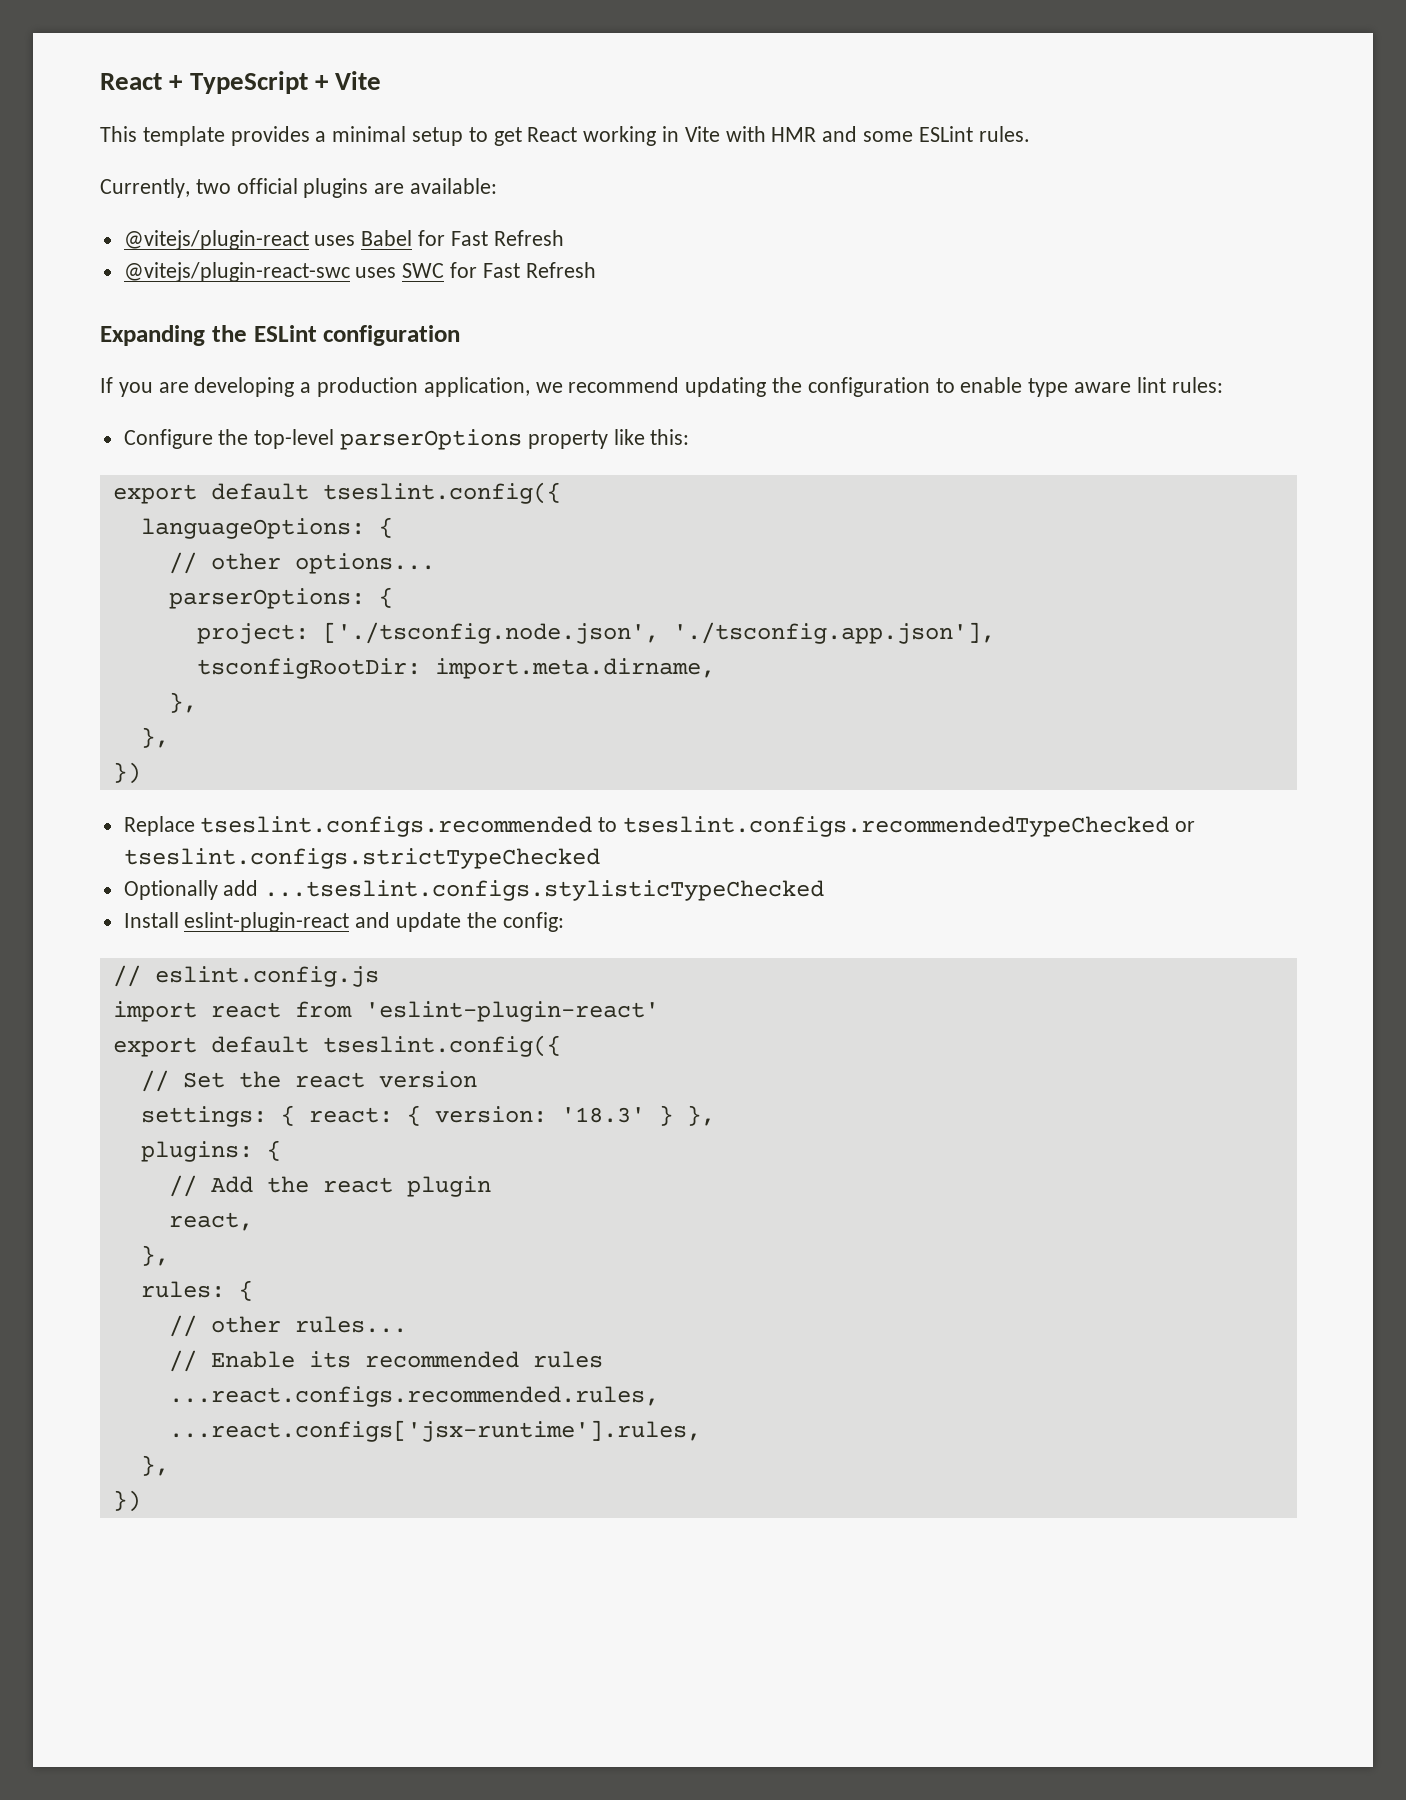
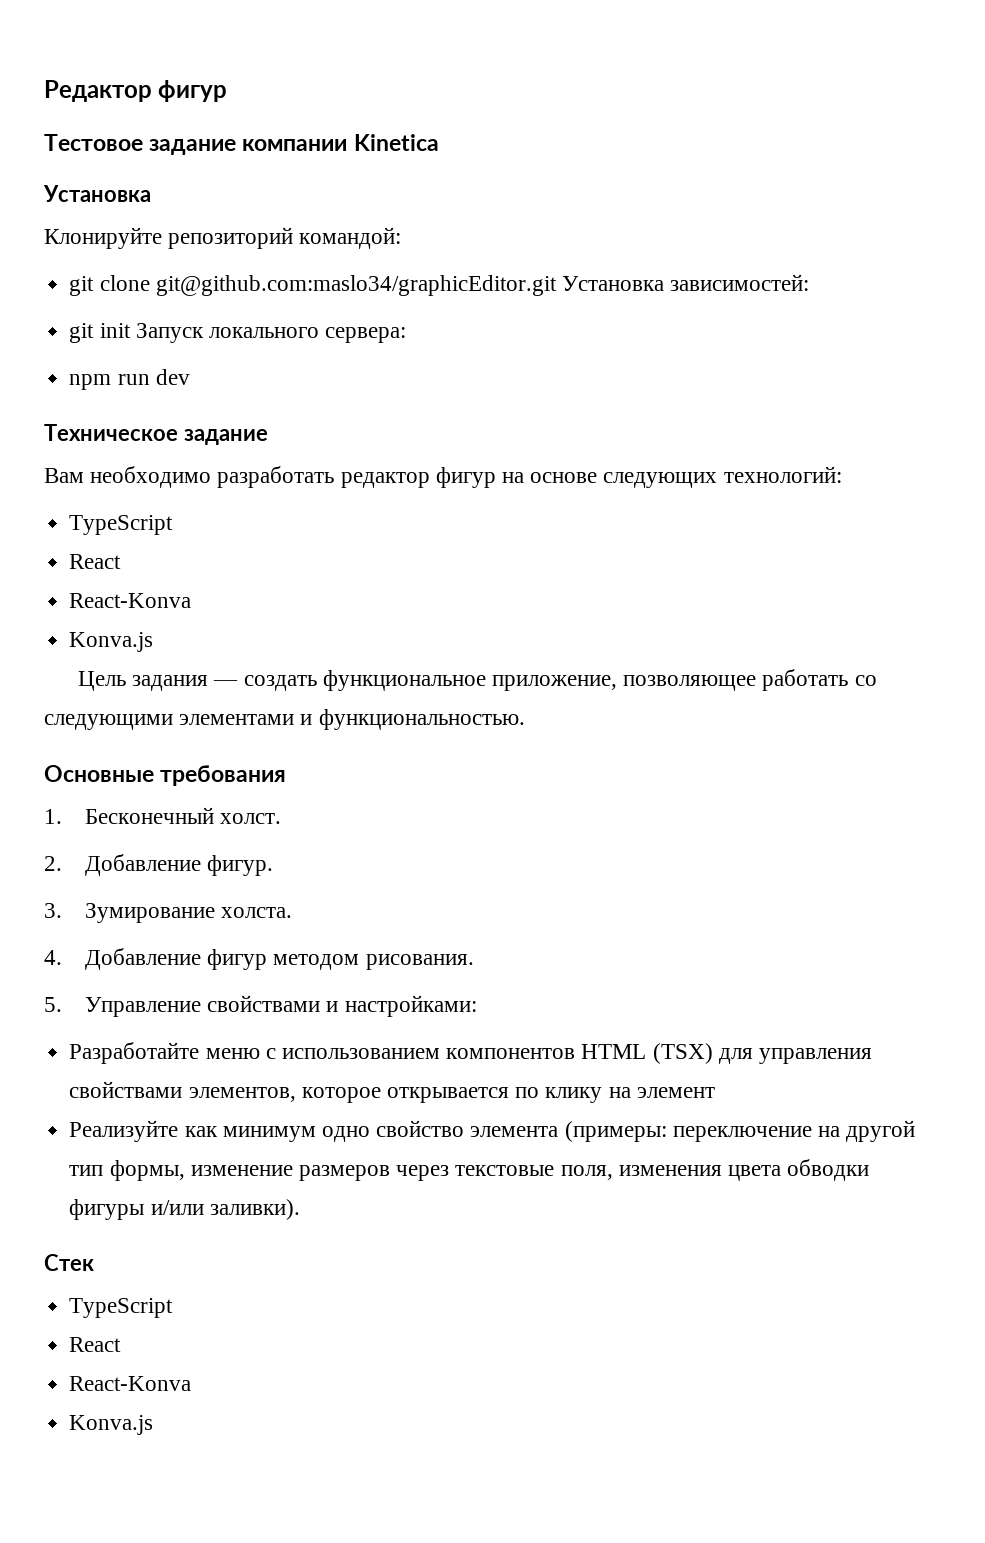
- React + TypeScript + Vite
- This template provides a minimal setup to get React working in Vite with HMR and some ESLint rules.
- Currently, two official plugins are available:
- @vitejs/plugin-react uses Babel for Fast Refresh
- @vitejs/plugin-react-swc uses SWC for Fast Refresh
- Expanding the ESLint configuration
- If you are developing a production application, we recommend updating the configuration to enable type aware lint rules:
- Configure the top-level parserOptions property like this:
- export default tseslint.config({
- languageOptions: {
- // other options...
- parserOptions: {
- project: ['./tsconfig.node.json', './tsconfig.app.json'],
- tsconfigRootDir: import.meta.dirname,
- },
- },
- })
- Replace tseslint.configs.recommended to tseslint.configs.recommendedTypeChecked or tseslint.configs.strictTypeChecked
- Optionally add ...tseslint.configs.stylisticTypeChecked
- Install eslint-plugin-react and update the config:
- // eslint.config.js
- import react from 'eslint-plugin-react'
- export default tseslint.config({
- // Set the react version
- settings: { react: { version: '18.3' } },
- plugins: {
- // Add the react plugin
- react,
- },
- rules: {
- // other rules...
- // Enable its recommended rules
- ...react.configs.recommended.rules,
- ...react.configs['jsx-runtime'].rules,
- },
- })
+ Редактор фигур
+ Тестовое задание компании Kinetica
+ Установка
+ Клонируйте репозиторий командой:
+ git clone git@github.com:maslo34/graphicEditor.git Установка зависимостей:
+ git init Запуск локального сервера:
+ npm run dev
+ Техническое задание
+ Вам необходимо разработать редактор фигур на основе следующих технологий:
+ TypeScript
+ React
+ React-Konva
+ Konva.js
+ Цель задания — создать функциональное приложение, позволяющее работать со следующими элементами и функциональностью.
+ Основные требования
+ 1. Бесконечный холст.
+ 2. Добавление фигур.
+ 3. Зумирование холста.
+ 4. Добавление фигур методом рисования.
+ 5. Управление свойствами и настройками:
+ Разработайте меню с использованием компонентов HTML (TSX) для управления свойствами элементов, которое открывается по клику на элемент
+ Реализуйте как минимум одно свойство элемента (примеры: переключение на другой тип формы, изменение размеров через текстовые поля, изменения цвета обводки фигуры и/или заливки).
+ Стек
+ TypeScript
+ React
+ React-Konva
+ Konva.js

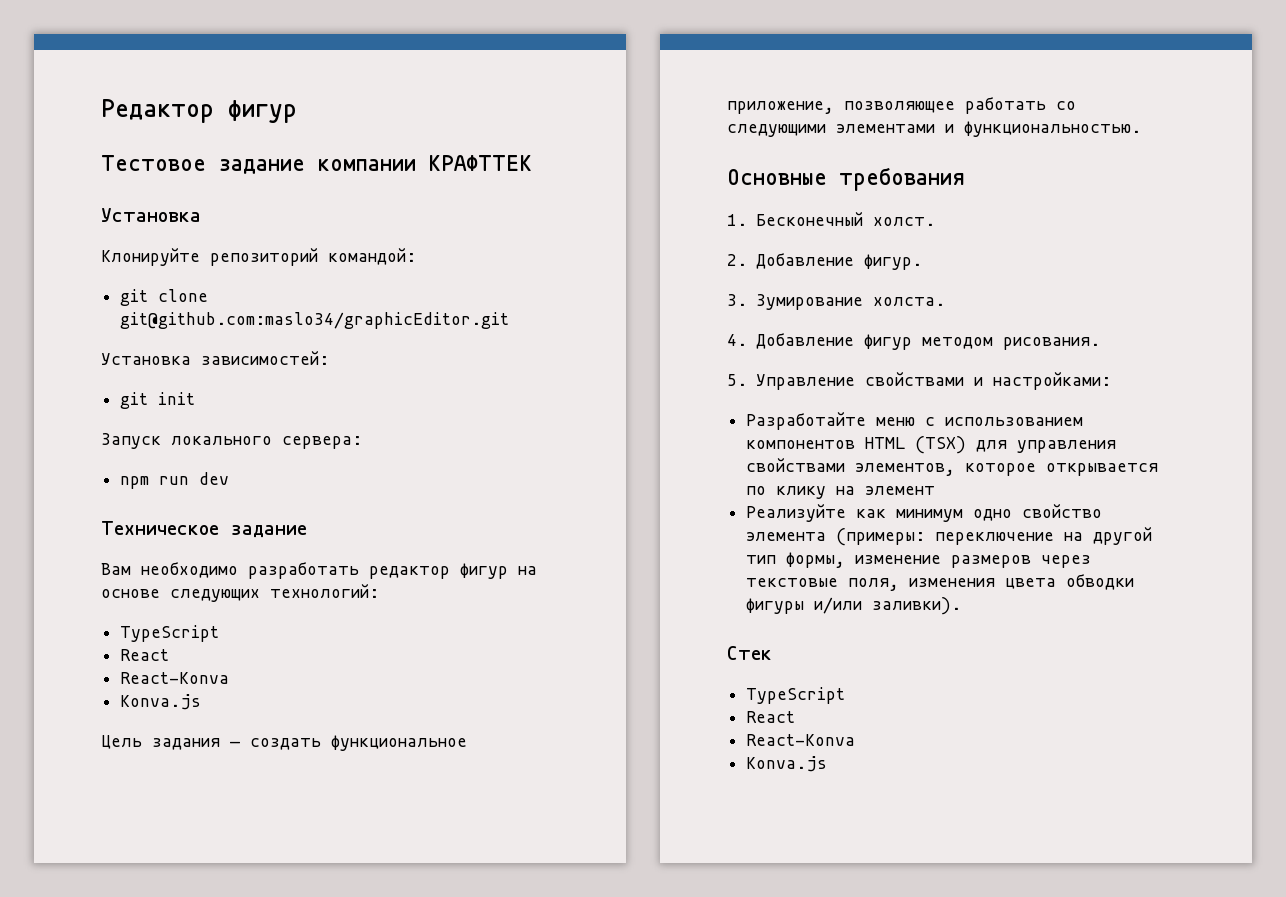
- Тестовое задание компании Kinetica
+ Тестовое задание компании КРАФТТЕК
- git clone git@github.com:maslo34/graphicEditor.git Установка зависимостей:
+ git clone git@github.com:maslo34/graphicEditor.git
+ Установка зависимостей:
- git init Запуск локального сервера:
+ git init
+ Запуск локального сервера:

